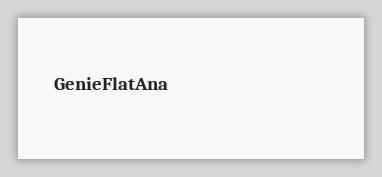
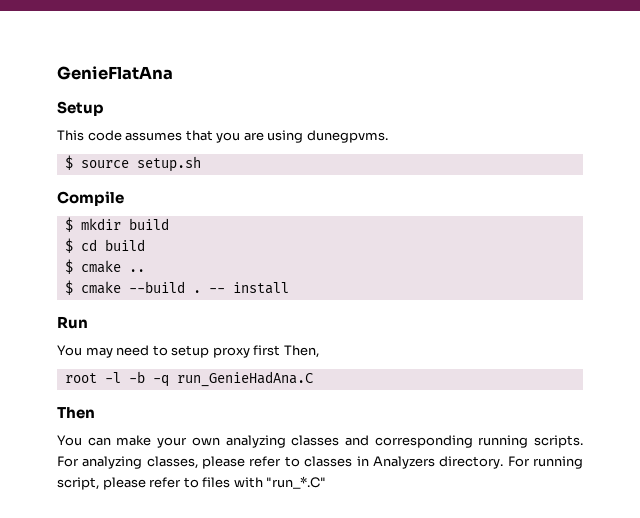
+ Setup
+ This code assumes that you are using dunegpvms.
+ $ source setup.sh
+ Compile
+ $ mkdir build
+ $ cd build
+ $ cmake ..
+ $ cmake --build . -- install
+ Run
+ You may need to setup proxy first Then,
+ root -l -b -q run_GenieHadAna.C
+ Then
+ You can make your own analyzing classes and corresponding running scripts. For analyzing classes, please refer to classes in Analyzers directory. For running script, please refer to files with "run_*.C"

